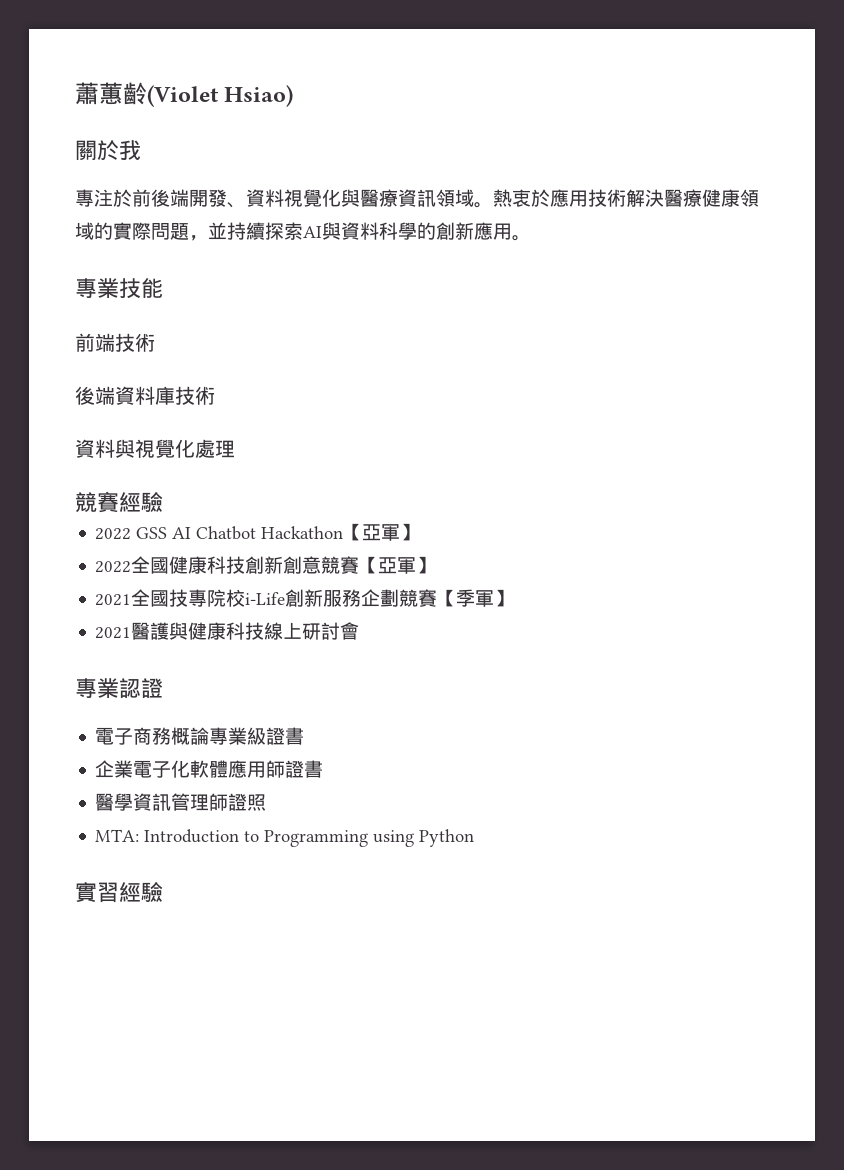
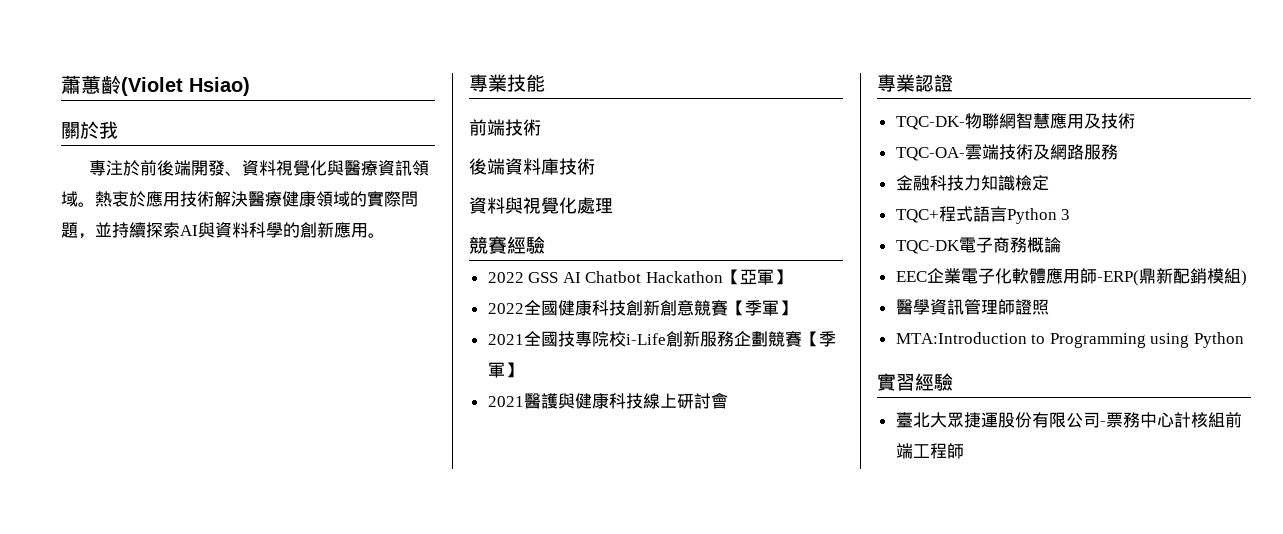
- 2022全國健康科技創新創意競賽【亞軍】
+ 2022全國健康科技創新創意競賽【季軍】
- 電子商務概論專業級證書
- 企業電子化軟體應用師證書
+ TQC-DK-物聯網智慧應用及技術
+ TQC-OA-雲端技術及網路服務
+ 金融科技力知識檢定
+ TQC+程式語言Python 3
+ TQC-DK電子商務概論
+ EEC企業電子化軟體應用師-ERP(鼎新配銷模組)
- MTA: Introduction to Programming using Python
+ MTA:Introduction to Programming using Python
+ 臺北大眾捷運股份有限公司-票務中心計核組前端工程師

